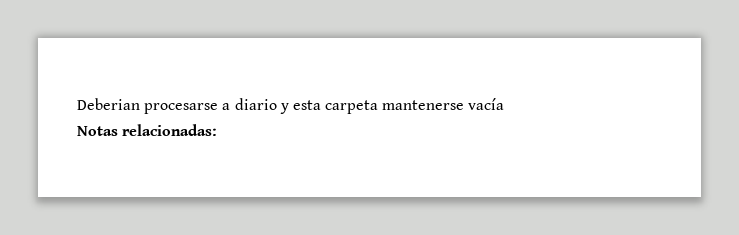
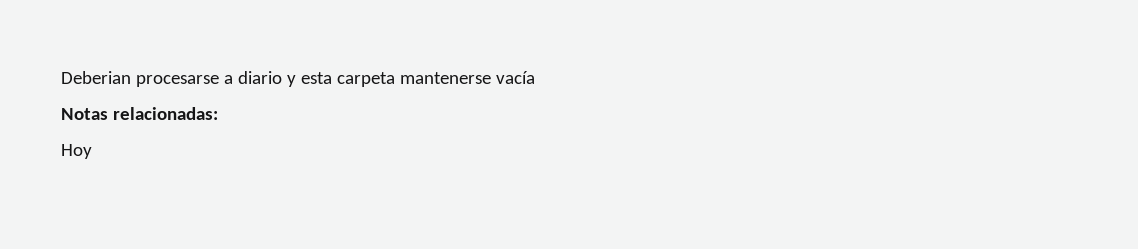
+ Hoy

